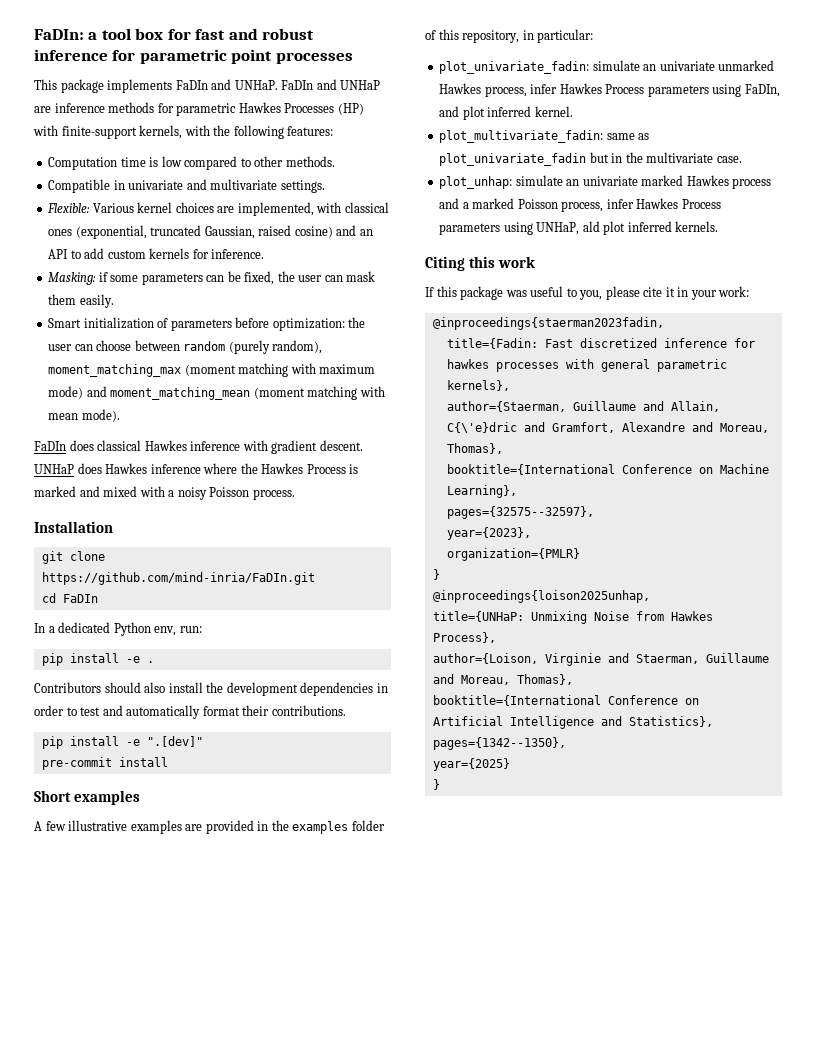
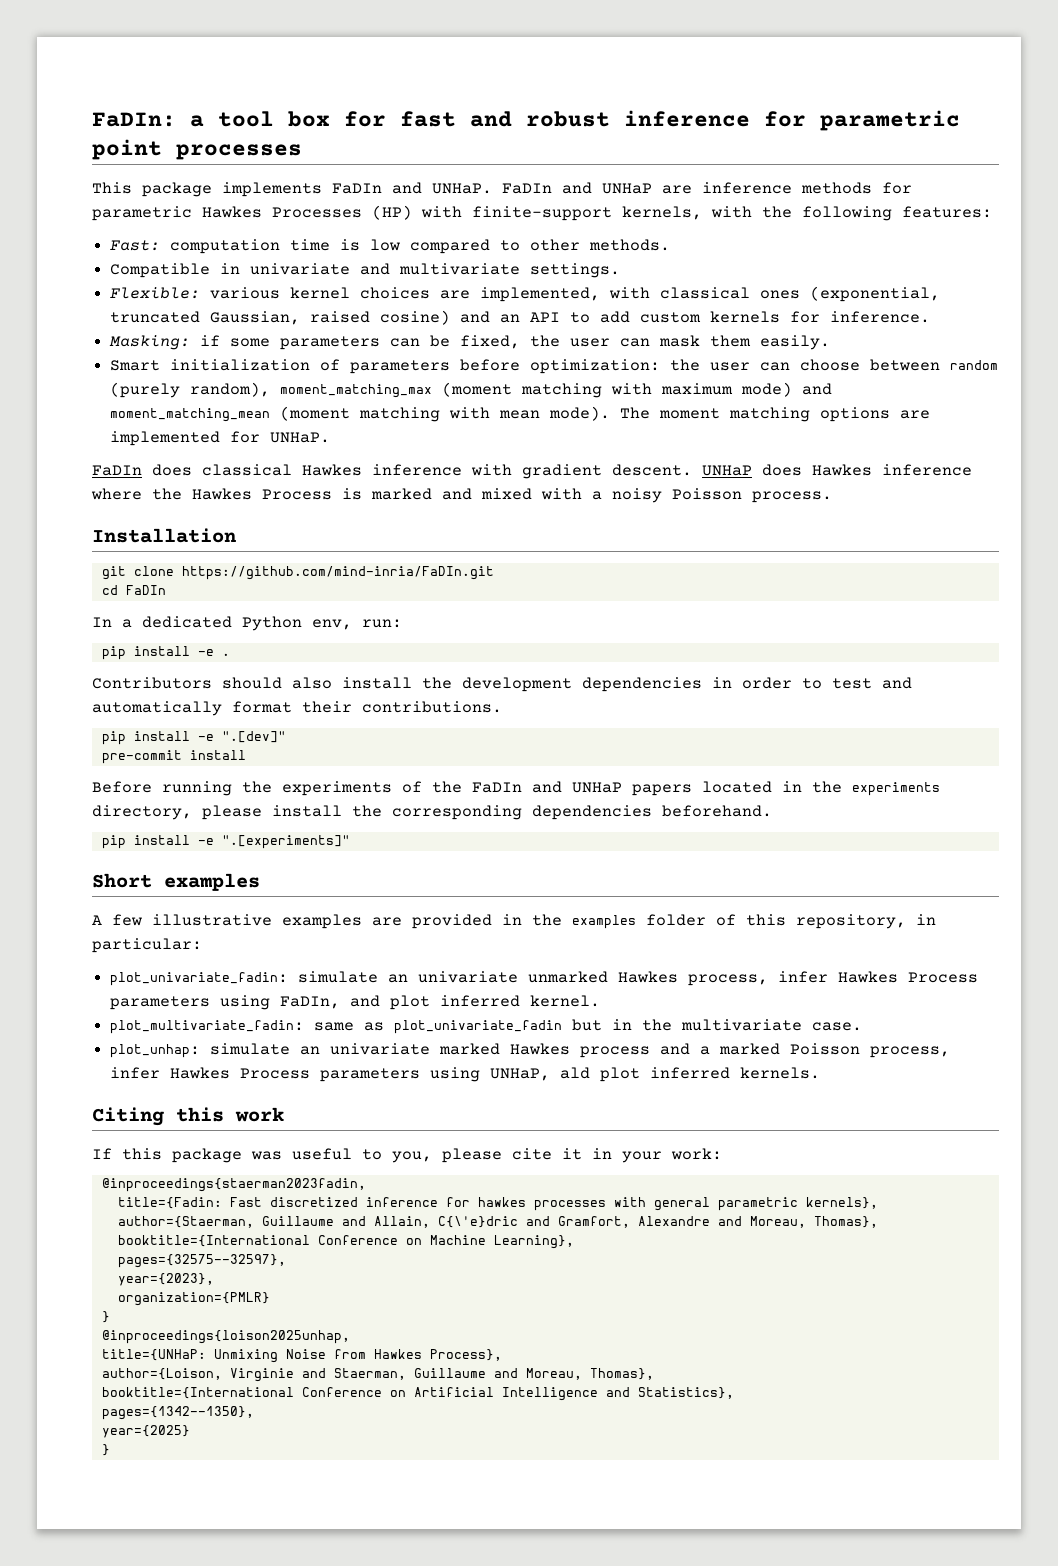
- Computation time is low compared to other methods.
+ Fast: computation time is low compared to other methods.
- Flexible: Various kernel choices are implemented, with classical ones (exponential, truncated Gaussian, raised cosine) and an API to add custom kernels for inference.
+ Flexible: various kernel choices are implemented, with classical ones (exponential, truncated Gaussian, raised cosine) and an API to add custom kernels for inference.
+ The moment matching options are implemented for UNHaP.
+ Before running the experiments of the FaDIn and UNHaP papers located in the experiments directory, please install the corresponding dependencies beforehand.
+ pip install -e ".[experiments]"

